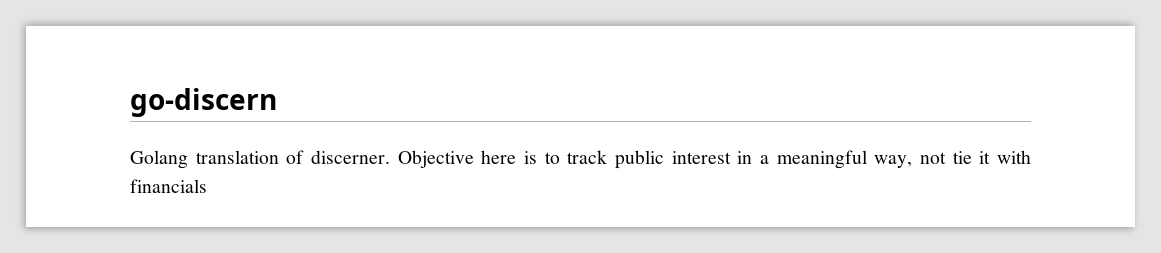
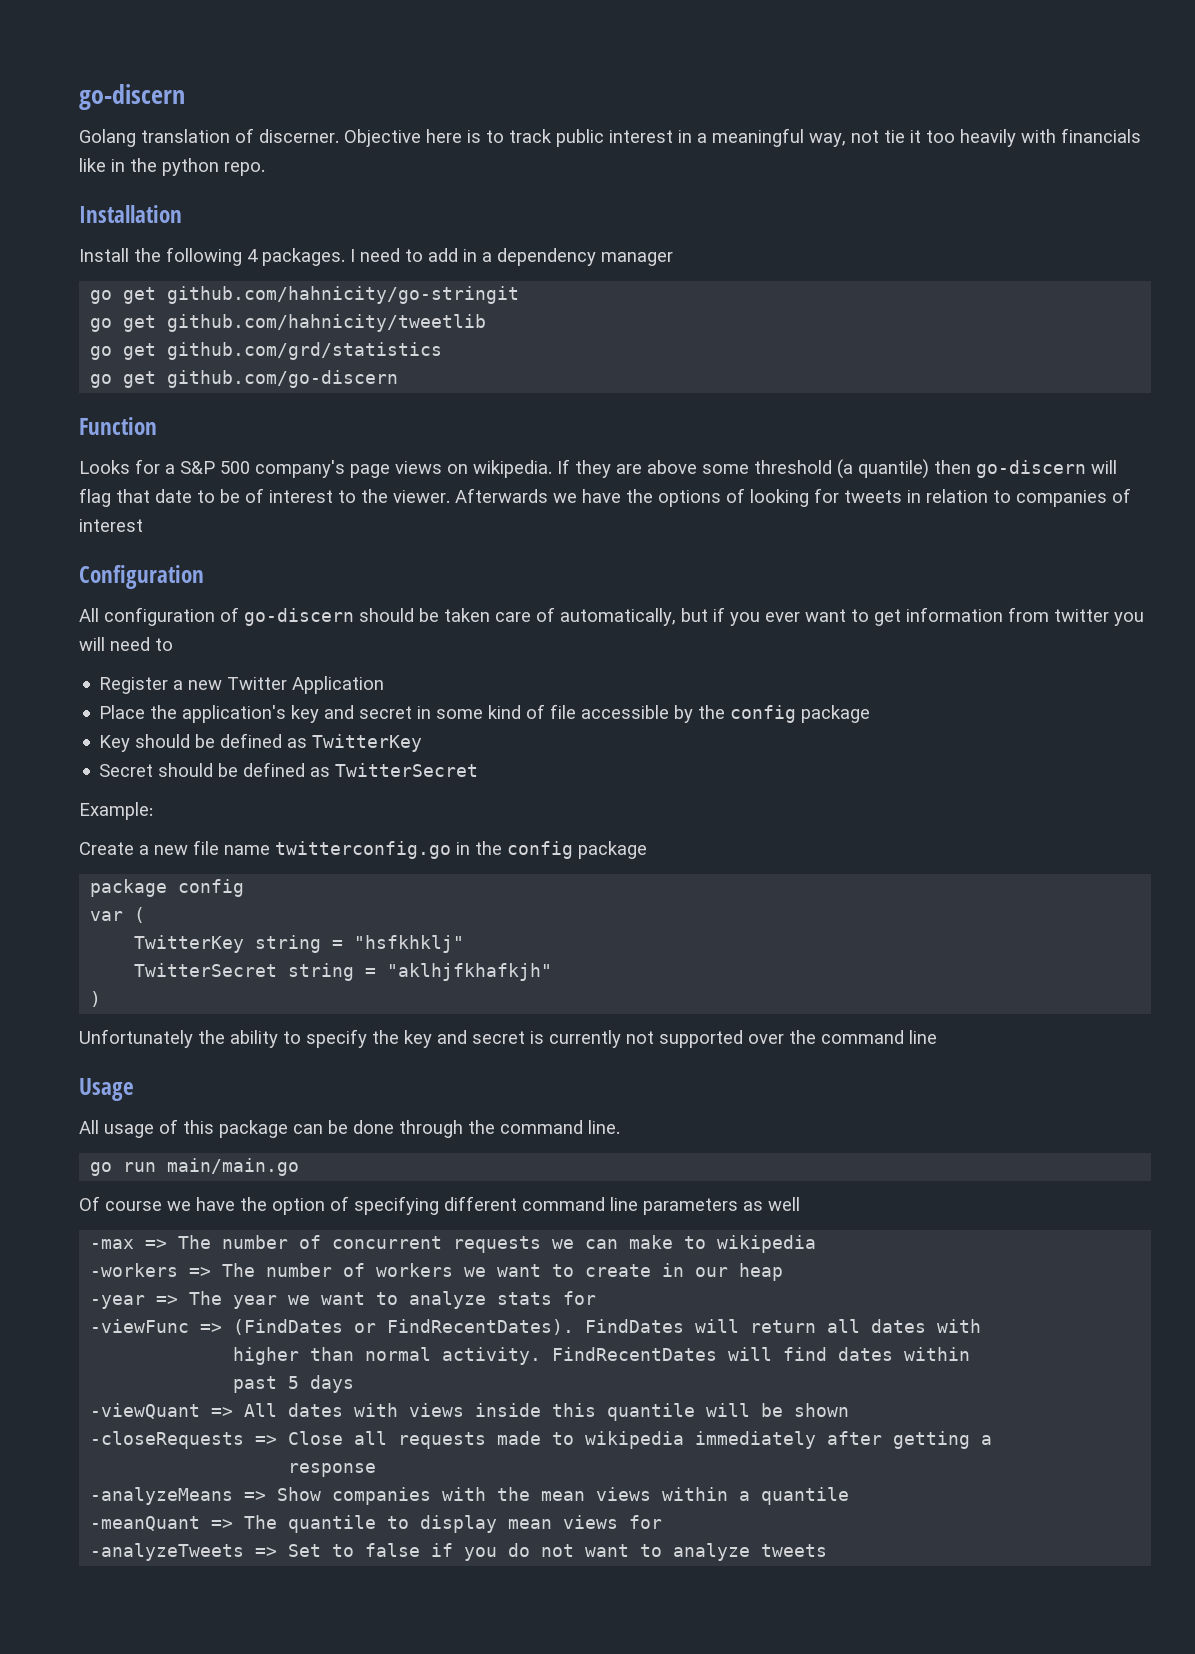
- Objective here is to track public interest in a meaningful way, not tie it with financials
+ Objective here is to track public interest in a meaningful way, not tie it too heavily with financials like in the python repo.
+ Installation
+ Install the following 4 packages. I need to add in a dependency manager
+ go get github.com/hahnicity/go-stringit
+ go get github.com/hahnicity/tweetlib
+ go get github.com/grd/statistics
+ go get github.com/go-discern
+ Function
+ Looks for a S&P 500 company's page views on wikipedia. If they are above some threshold (a quantile) then go-discern will flag that date to be of interest to the viewer. Afterwards we have the options of looking for tweets in relation to companies of interest
+ Configuration
+ All configuration of go-discern should be taken care of automatically, but if you ever want to get information from twitter you will need to
+ Register a new Twitter Application
+ Place the application's key and secret in some kind of file accessible by the config package
+ Key should be defined as TwitterKey
+ Secret should be defined as TwitterSecret
+ Example:
+ Create a new file name twitterconfig.go in the config package
+ package config
+ var (
+ TwitterKey string = "hsfkhklj"
+ TwitterSecret string = "aklhjfkhafkjh"
+ )
+ Unfortunately the ability to specify the key and secret is currently not supported over the command line
+ Usage
+ All usage of this package can be done through the command line.
+ go run main/main.go
+ Of course we have the option of specifying different command line parameters as well
+ -max => The number of concurrent requests we can make to wikipedia
+ -workers => The number of workers we want to create in our heap
+ -year => The year we want to analyze stats for
+ -viewFunc => (FindDates or FindRecentDates). FindDates will return all dates with
+ higher than normal activity. FindRecentDates will find dates within
+ past 5 days
+ -viewQuant => All dates with views inside this quantile will be shown
+ -closeRequests => Close all requests made to wikipedia immediately after getting a
+ response
+ -analyzeMeans => Show companies with the mean views within a quantile
+ -meanQuant => The quantile to display mean views for
+ -analyzeTweets => Set to false if you do not want to analyze tweets

